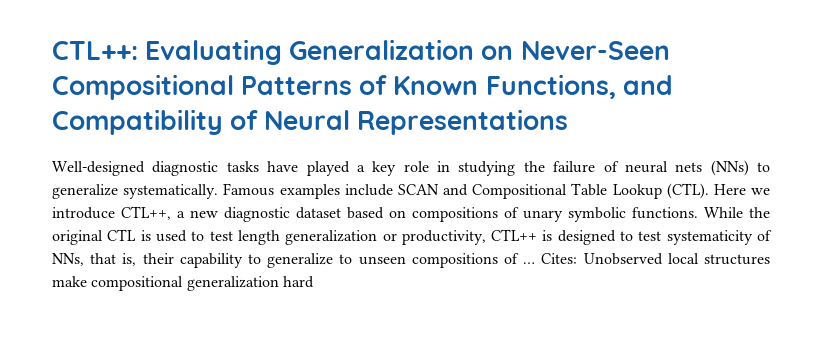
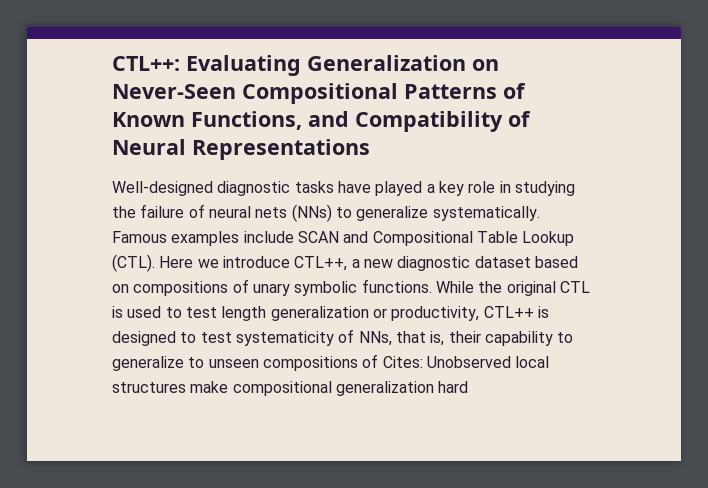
- While the original CTL is used to test length generalization or productivity, CTL++ is designed to test systematicity of NNs, that is, their capability to generalize to unseen compositions of … Cites: Unobserved local structures make compositional generalization hard
+ While the original CTL is used to test length generalization or productivity, CTL++ is designed to test systematicity of NNs, that is, their capability to generalize to unseen compositions of Cites: Unobserved local structures make compositional generalization hard

